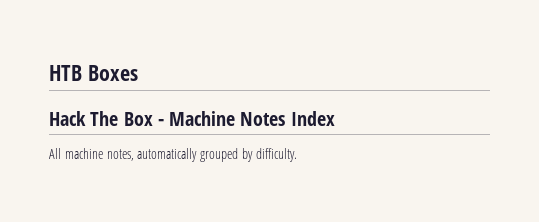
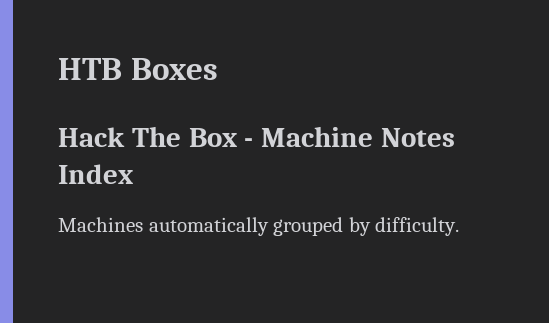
- All machine notes, automatically grouped by difficulty.
+ Machines automatically grouped by difficulty.

